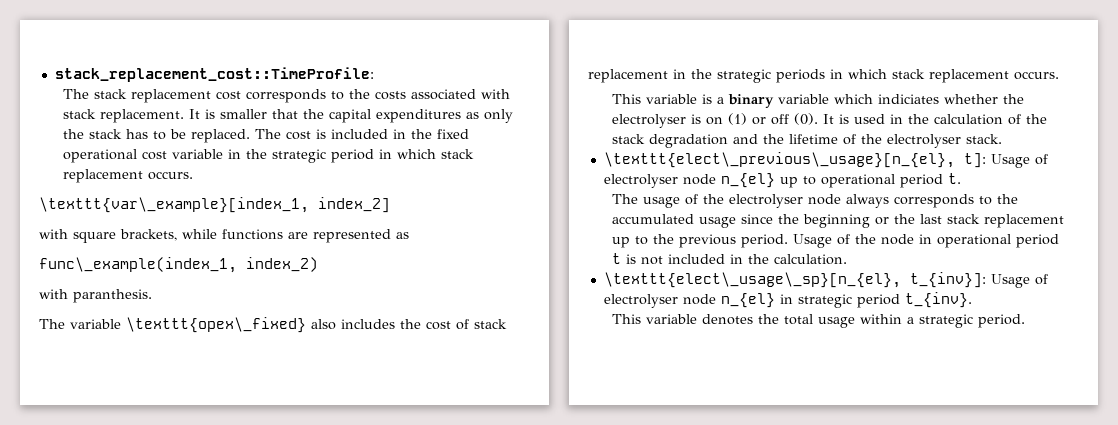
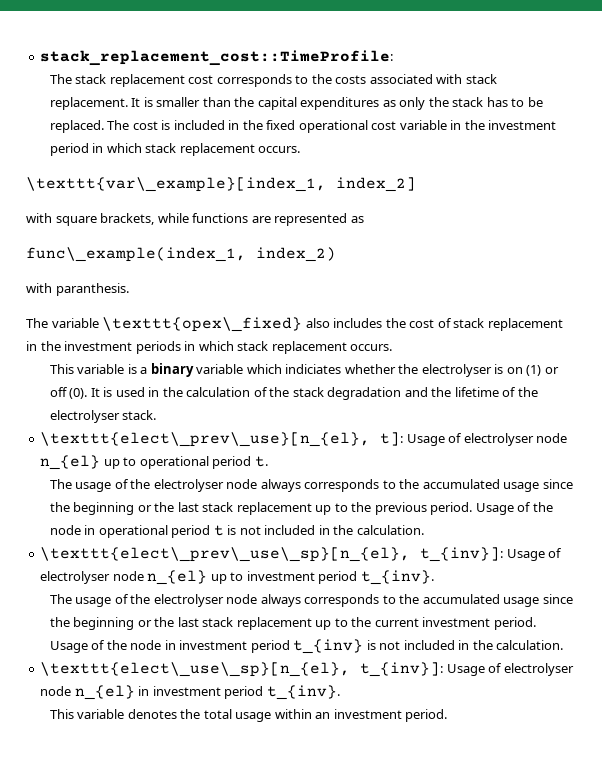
- It is smaller that the capital expenditures as only the stack has to be replaced.
+ It is smaller than the capital expenditures as only the stack has to be replaced.
- The cost is included in the fixed operational cost variable in the strategic period in which stack replacement occurs.
+ The cost is included in the fixed operational cost variable in the investment period in which stack replacement occurs.
- The variable \texttt{opex\_fixed} also includes the cost of stack replacement in the strategic periods in which stack replacement occurs.
+ The variable \texttt{opex\_fixed} also includes the cost of stack replacement in the investment periods in which stack replacement occurs.
- \texttt{elect\_previous\_usage}[n_{el}, t]: Usage of electrolyser node n_{el} up to operational period t.
+ \texttt{elect\_prev\_use}[n_{el}, t]: Usage of electrolyser node n_{el} up to operational period t.
- \texttt{elect\_usage\_sp}[n_{el}, t_{inv}]: Usage of electrolyser node n_{el} in strategic period t_{inv}.
+ \texttt{elect\_prev\_use\_sp}[n_{el}, t_{inv}]: Usage of electrolyser node n_{el} up to investment period t_{inv}.
+ The usage of the electrolyser node always corresponds to the accumulated usage since the beginning or the last stack replacement up to the current investment period. Usage of the node in investment period t_{inv} is not included in the calculation.
+ \texttt{elect\_use\_sp}[n_{el}, t_{inv}]: Usage of electrolyser node n_{el} in investment period t_{inv}.
- This variable denotes the total usage within a strategic period.
+ This variable denotes the total usage within an investment period.

